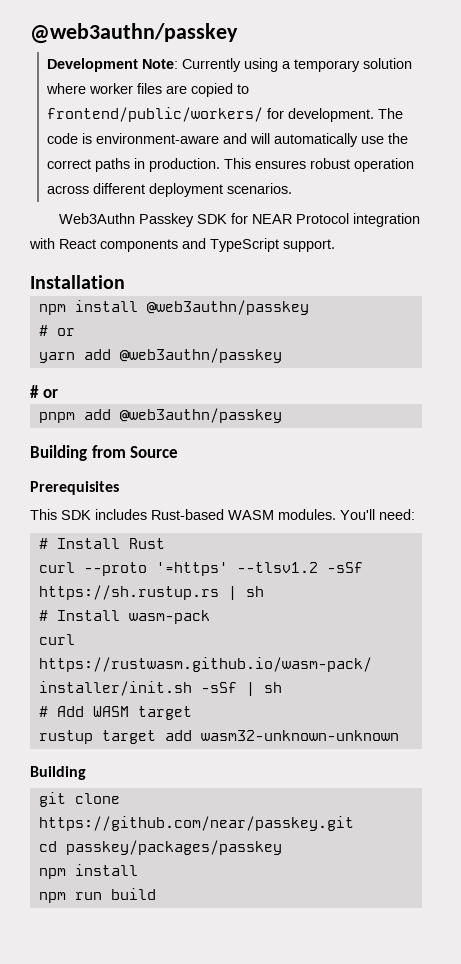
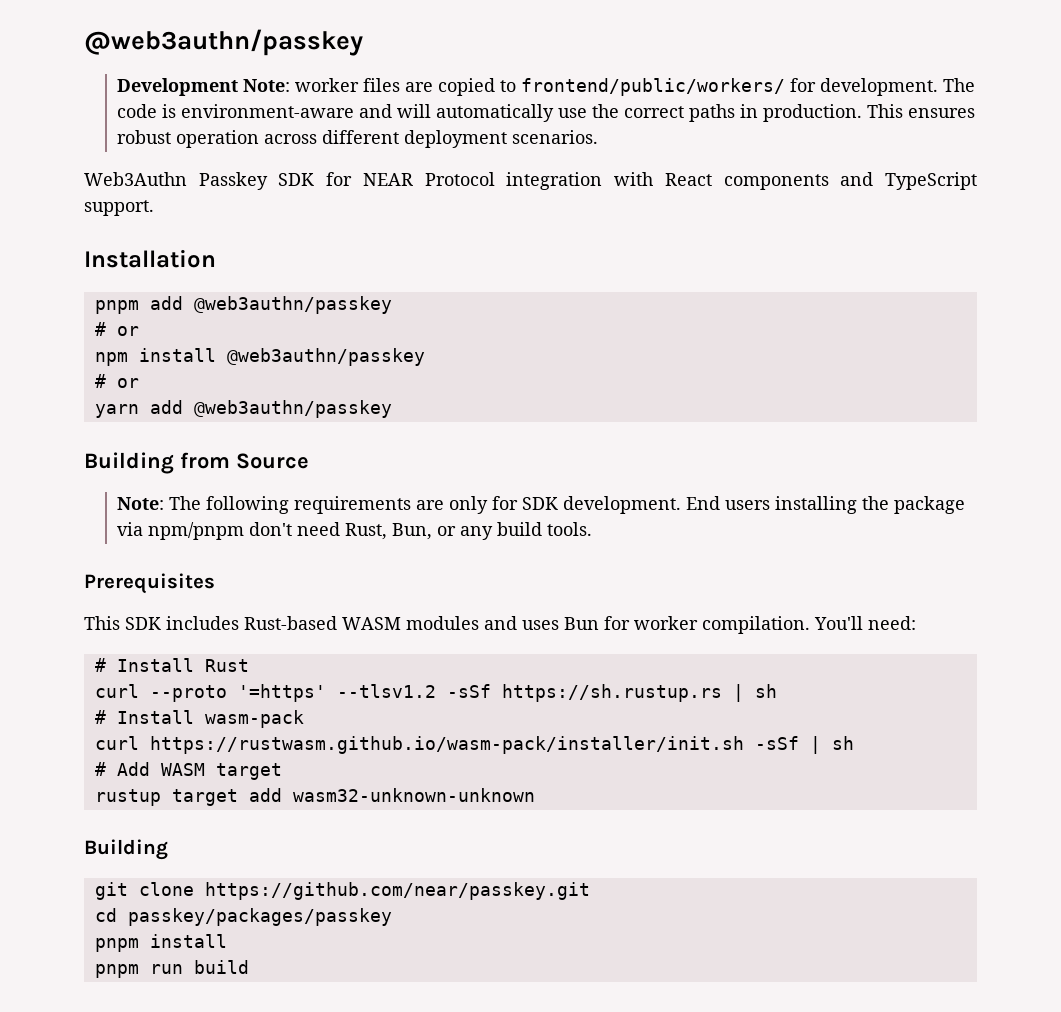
- Development Note: Currently using a temporary solution where worker files are copied to frontend/public/workers/ for development.
+ Development Note: worker files are copied to frontend/public/workers/ for development.
+ pnpm add @web3authn/passkey
+ # or
  yarn add @web3authn/passkey
- # or
- pnpm add @web3authn/passkey
  Building from Source
+ Note: The following requirements are only for SDK development. End users installing the package via npm/pnpm don't need Rust, Bun, or any build tools.
- This SDK includes Rust-based WASM modules.
+ This SDK includes Rust-based WASM modules and uses Bun for worker compilation.
  cd passkey/packages/passkey
- npm install
+ pnpm install
- npm run build
+ pnpm run build

